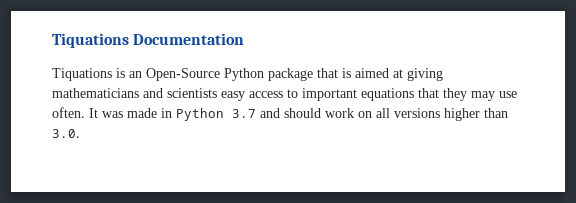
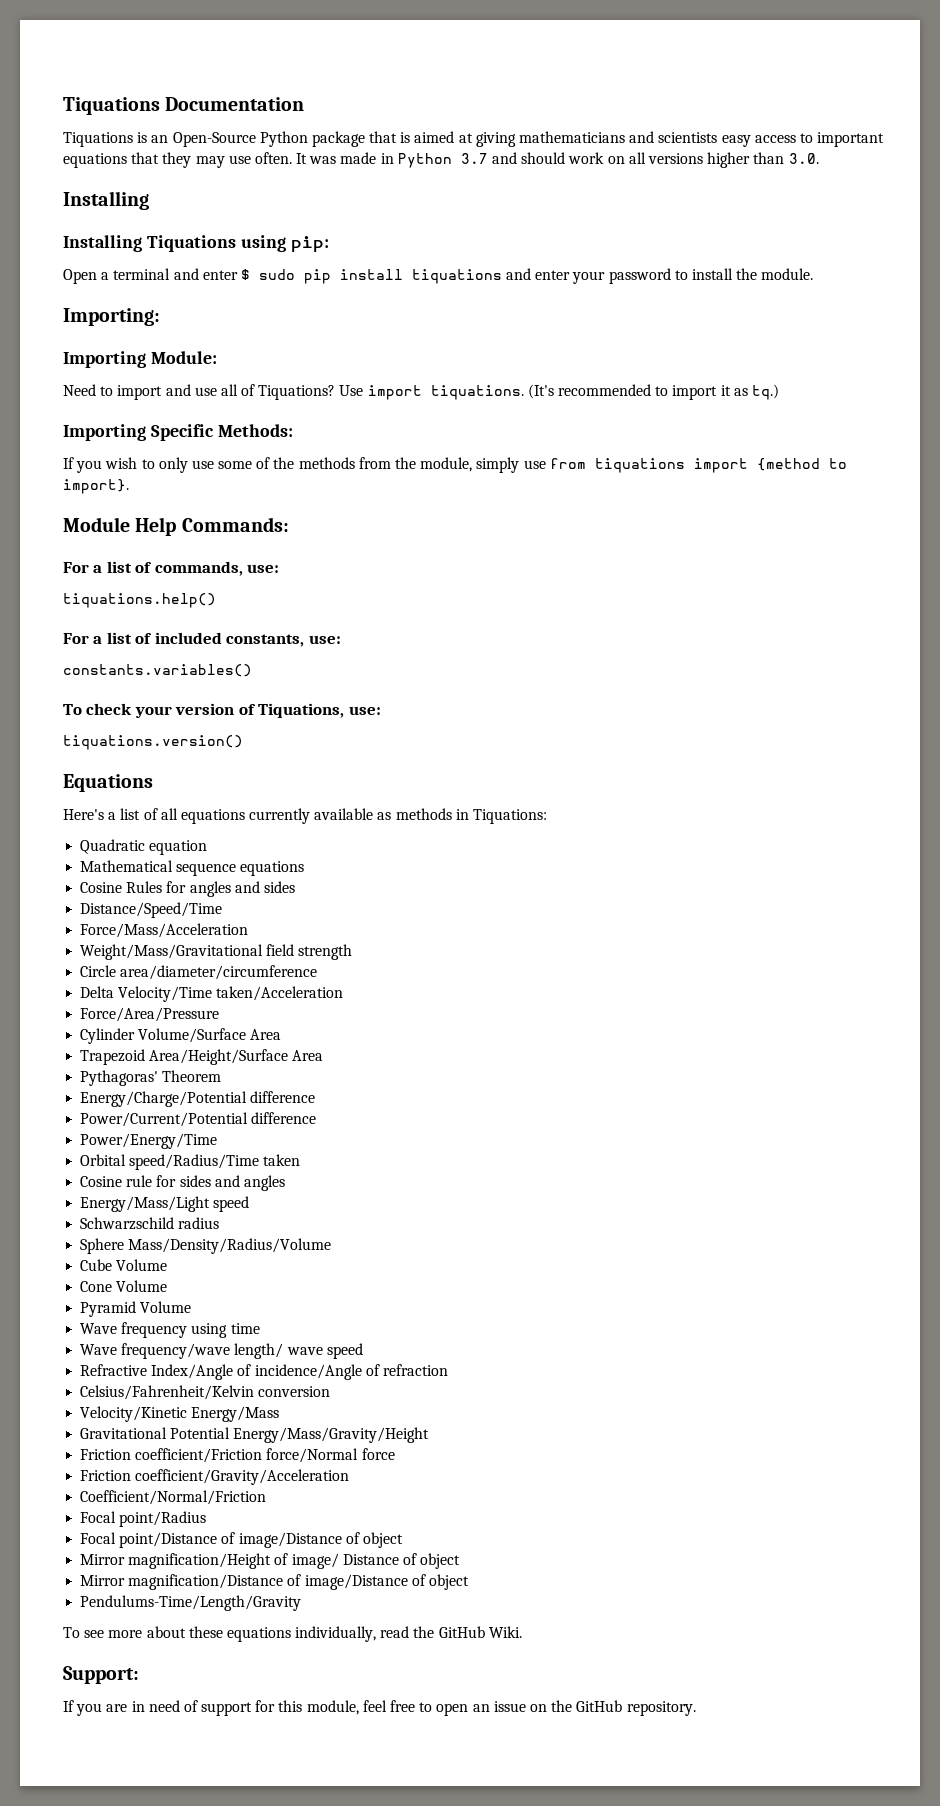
  It was made in Python 3.7 and should work on all versions higher than 3.0.
+ Installing
+ Installing Tiquations using pip:
+ Open a terminal and enter $ sudo pip install tiquations and enter your password to install the module.
+ Importing:
+ Importing Module:
+ Need to import and use all of Tiquations? Use import tiquations. (It's recommended to import it as tq.)
+ Importing Specific Methods:
+ If you wish to only use some of the methods from the module, simply use from tiquations import {method to import}.
+ Module Help Commands:
+ For a list of commands, use:
+ tiquations.help()
+ For a list of included constants, use:
+ constants.variables()
+ To check your version of Tiquations, use:
+ tiquations.version()
+ Equations
+ Here's a list of all equations currently available as methods in Tiquations:
+ Quadratic equation
+ Mathematical sequence equations
+ Cosine Rules for angles and sides
+ Distance/Speed/Time
+ Force/Mass/Acceleration
+ Weight/Mass/Gravitational field strength
+ Circle area/diameter/circumference
+ Delta Velocity/Time taken/Acceleration
+ Force/Area/Pressure
+ Cylinder Volume/Surface Area
+ Trapezoid Area/Height/Surface Area
+ Pythagoras' Theorem
+ Energy/Charge/Potential difference
+ Power/Current/Potential difference
+ Power/Energy/Time
+ Orbital speed/Radius/Time taken
+ Cosine rule for sides and angles
+ Energy/Mass/Light speed
+ Schwarzschild radius
+ Sphere Mass/Density/Radius/Volume
+ Cube Volume
+ Cone Volume
+ Pyramid Volume
+ Wave frequency using time
+ Wave frequency/wave length/ wave speed
+ Refractive Index/Angle of incidence/Angle of refraction
+ Celsius/Fahrenheit/Kelvin conversion
+ Velocity/Kinetic Energy/Mass
+ Gravitational Potential Energy/Mass/Gravity/Height
+ Friction coefficient/Friction force/Normal force
+ Friction coefficient/Gravity/Acceleration
+ Coefficient/Normal/Friction
+ Focal point/Radius
+ Focal point/Distance of image/Distance of object
+ Mirror magnification/Height of image/ Distance of object
+ Mirror magnification/Distance of image/Distance of object
+ Pendulums-Time/Length/Gravity
+ To see more about these equations individually, read the GitHub Wiki.
+ Support:
+ If you are in need of support for this module, feel free to open an issue on the GitHub repository.

